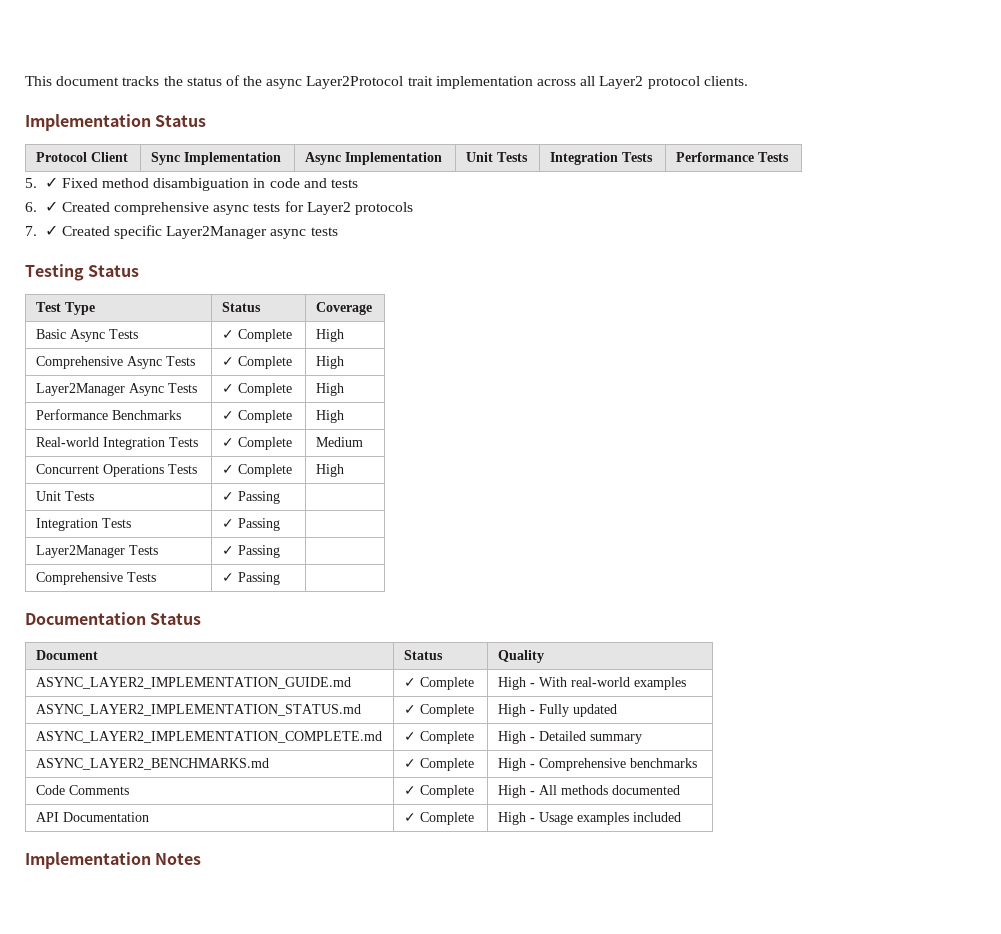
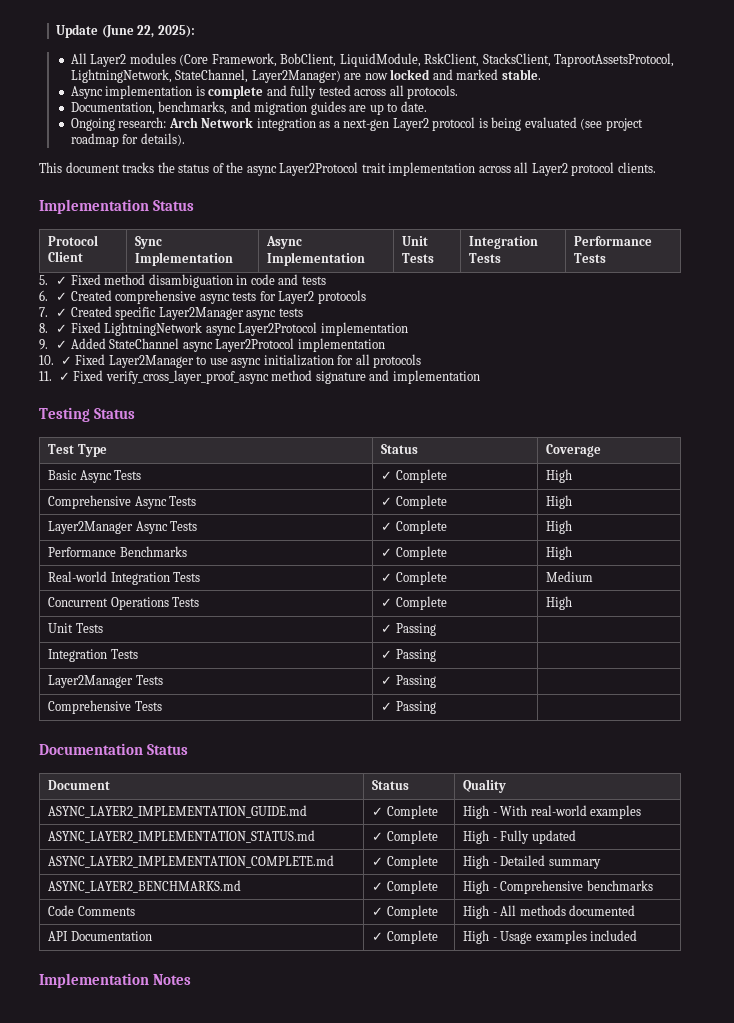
+ Update (June 22, 2025):
+ All Layer2 modules (Core Framework, BobClient, LiquidModule, RskClient, StacksClient, TaprootAssetsProtocol, LightningNetwork, StateChannel, Layer2Manager) are now locked and marked stable.
+ Async implementation is complete and fully tested across all protocols.
+ Documentation, benchmarks, and migration guides are up to date.
+ Ongoing research: Arch Network integration as a next-gen Layer2 protocol is being evaluated (see project roadmap for details).
+ 8. ✓ Fixed LightningNetwork async Layer2Protocol implementation
+ 9. ✓ Added StateChannel async Layer2Protocol implementation
+ 10. ✓ Fixed Layer2Manager to use async initialization for all protocols
+ 11. ✓ Fixed verify_cross_layer_proof_async method signature and implementation

